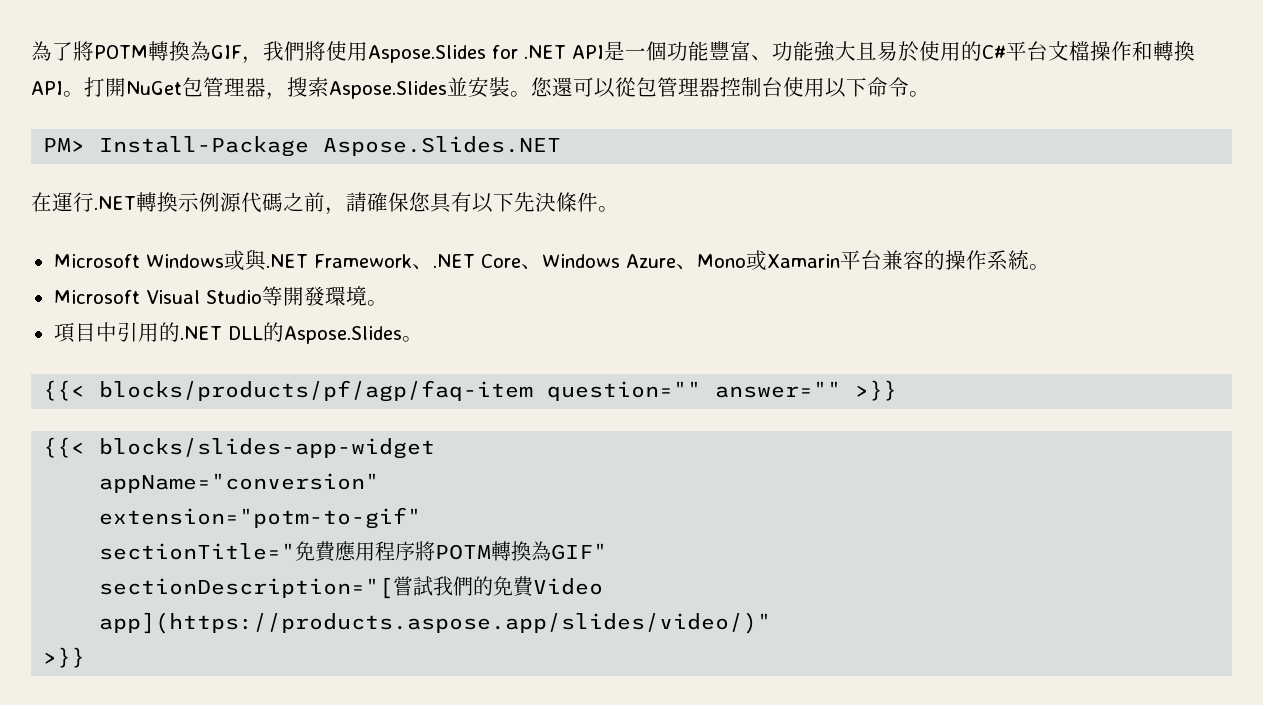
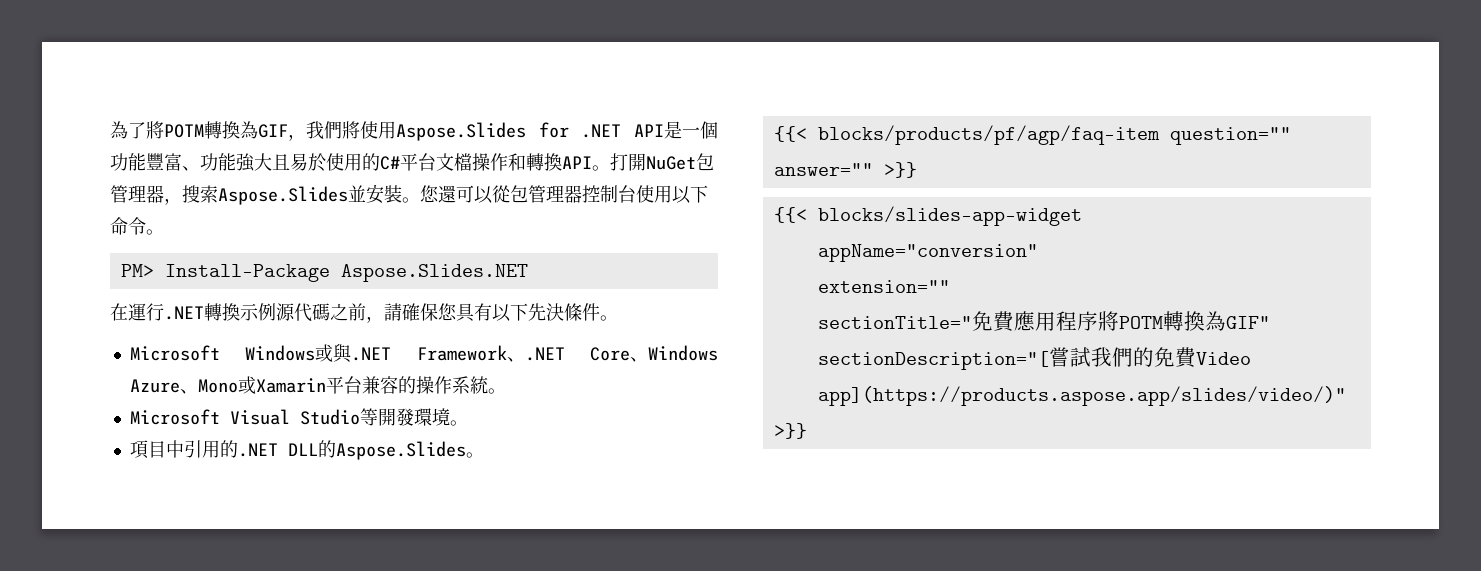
- extension="potm-to-gif"
+ extension=""

